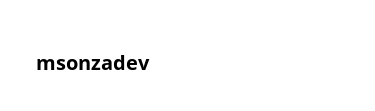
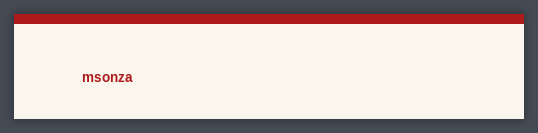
- msonzadev
+ msonza

